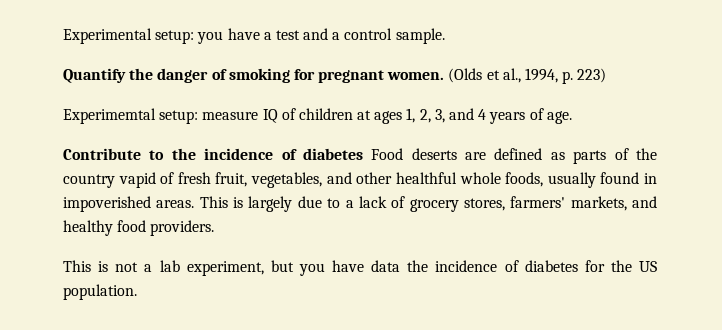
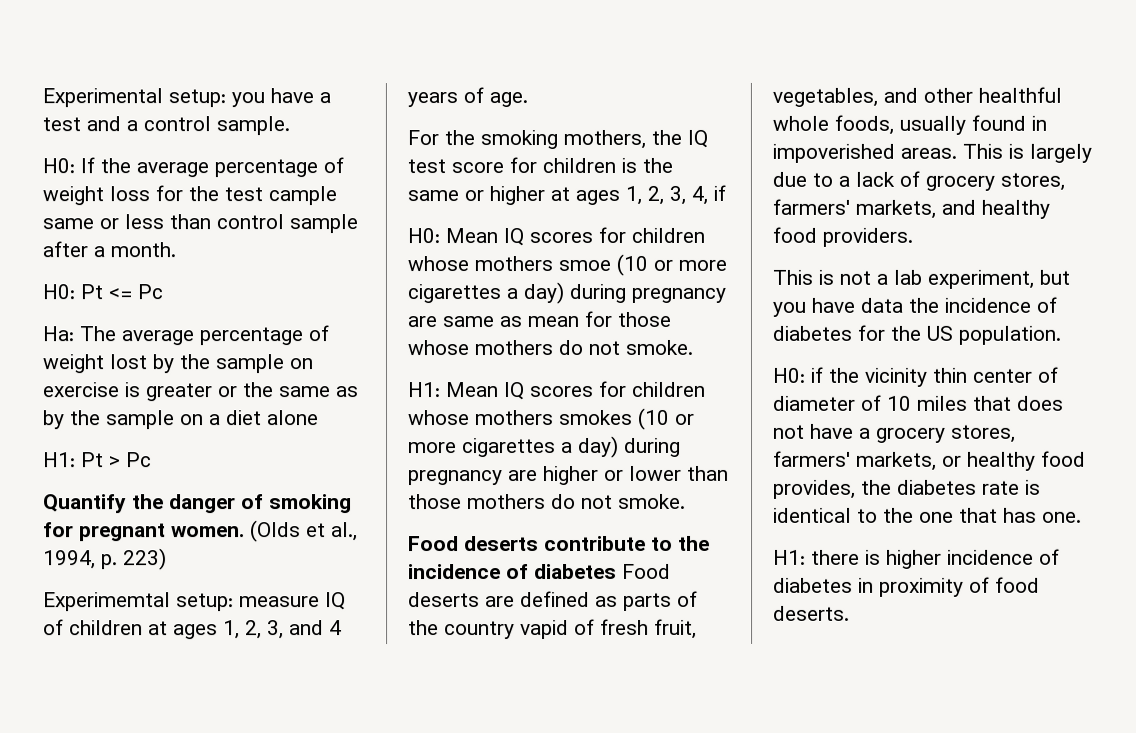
+ H0: If the average percentage of weight loss for the test cample same or less than control sample after a month.
+ H0: Pt <= Pc
+ Ha: The average percentage of weight lost by the sample on exercise is greater or the same as by the sample on a diet alone
+ H1: Pt > Pc
- Contribute to the incidence of diabetes Food deserts are defined as parts of the country vapid of fresh fruit, vegetables, and other healthful whole foods, usually found in impoverished areas.
+ For the smoking mothers, the IQ test score for children is the same or higher at ages 1, 2, 3, 4, if
+ H0: Mean IQ scores for children whose mothers smoe (10 or more cigarettes a day) during pregnancy are same as mean for those whose mothers do not smoke.
+ H1: Mean IQ scores for children whose mothers smokes (10 or more cigarettes a day) during pregnancy are higher or lower than those mothers do not smoke.
+ Food deserts contribute to the incidence of diabetes Food deserts are defined as parts of the country vapid of fresh fruit, vegetables, and other healthful whole foods, usually found in impoverished areas.
+ H0: if the vicinity thin center of diameter of 10 miles that does not have a grocery stores, farmers' markets, or healthy food provides, the diabetes rate is identical to the one that has one.
+ H1: there is higher incidence of diabetes in proximity of food deserts.

